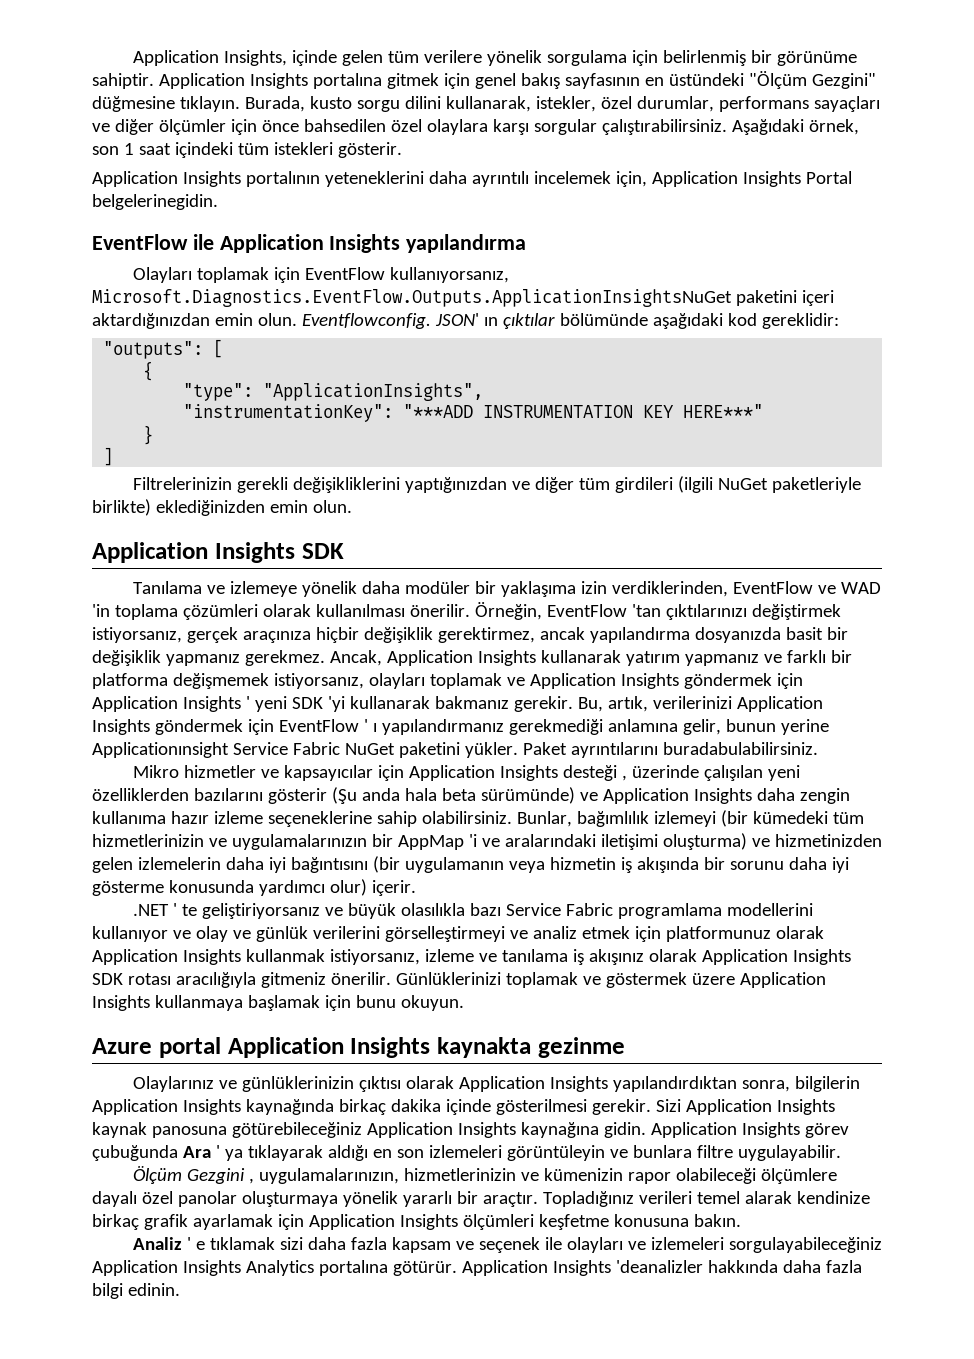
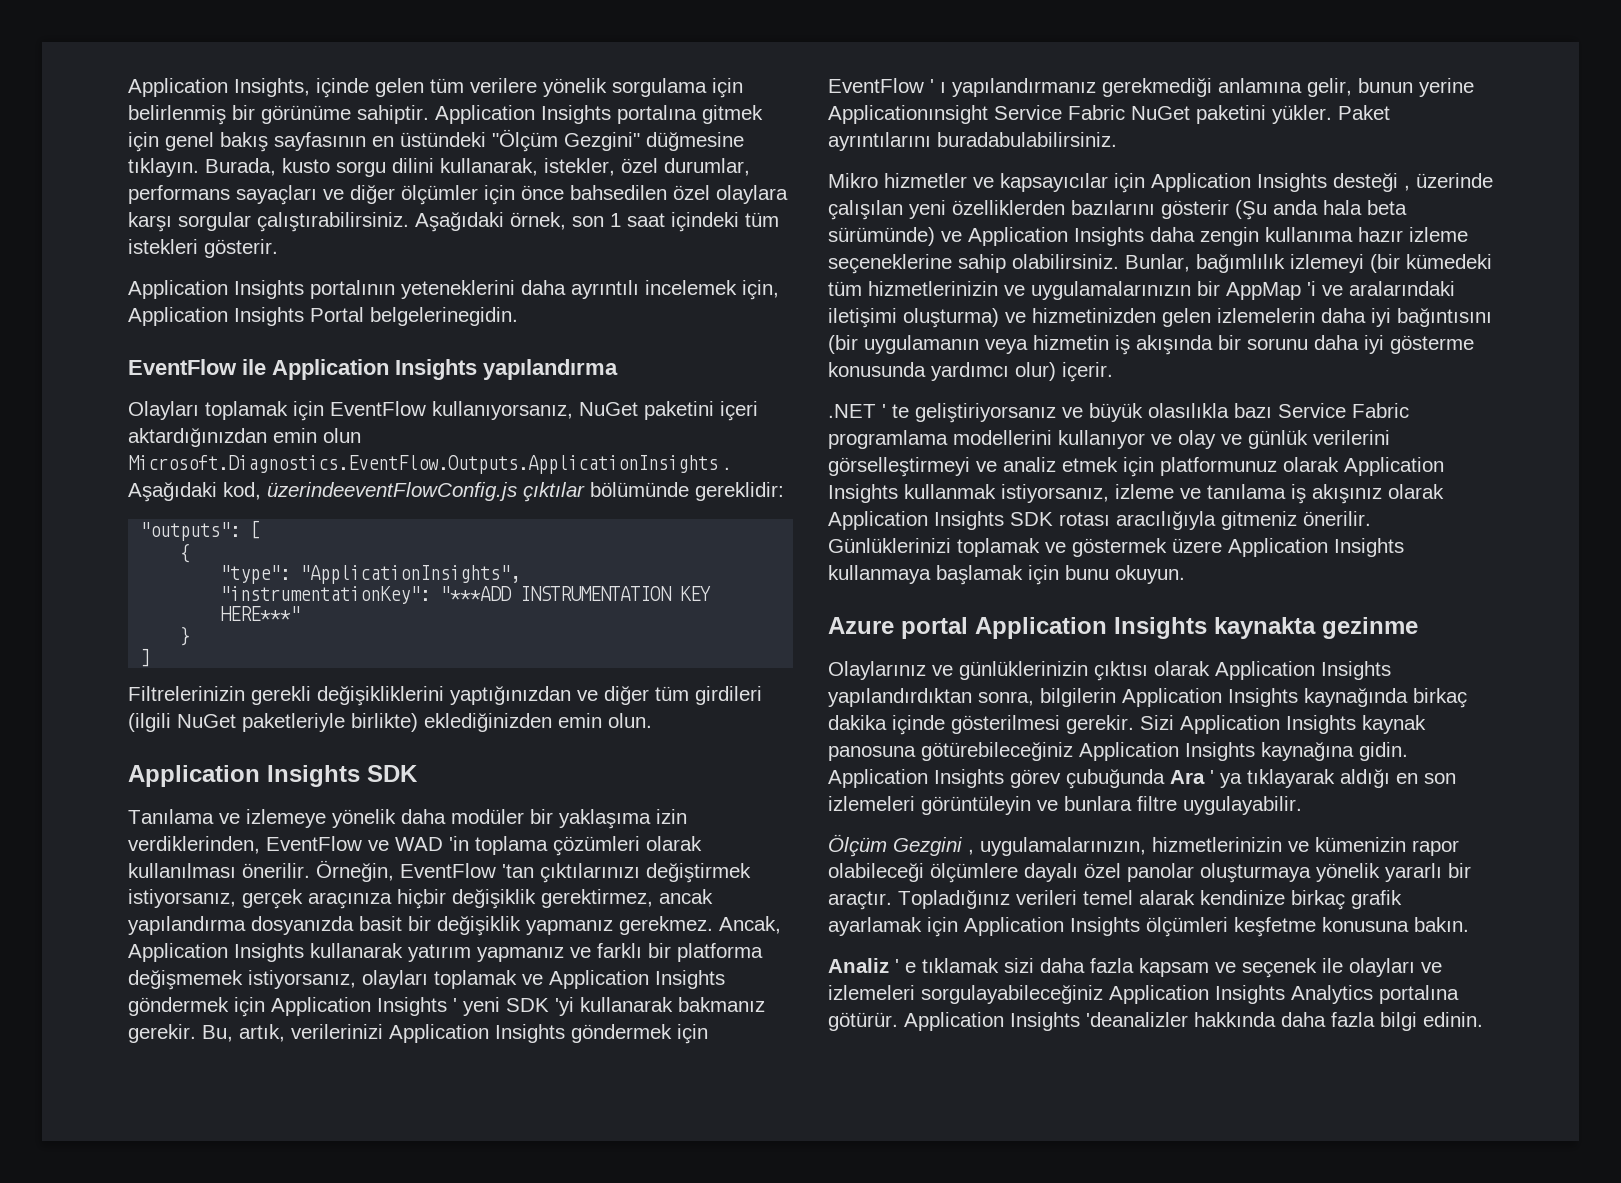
- Olayları toplamak için EventFlow kullanıyorsanız, Microsoft.Diagnostics.EventFlow.Outputs.ApplicationInsightsNuGet paketini içeri aktardığınızdan emin olun. Eventflowconfig. JSON' ın çıktılar bölümünde aşağıdaki kod gereklidir:
+ Olayları toplamak için EventFlow kullanıyorsanız, NuGet paketini içeri aktardığınızdan emin olun Microsoft.Diagnostics.EventFlow.Outputs.ApplicationInsights . Aşağıdaki kod, üzerindeeventFlowConfig.js çıktılar bölümünde gereklidir:

